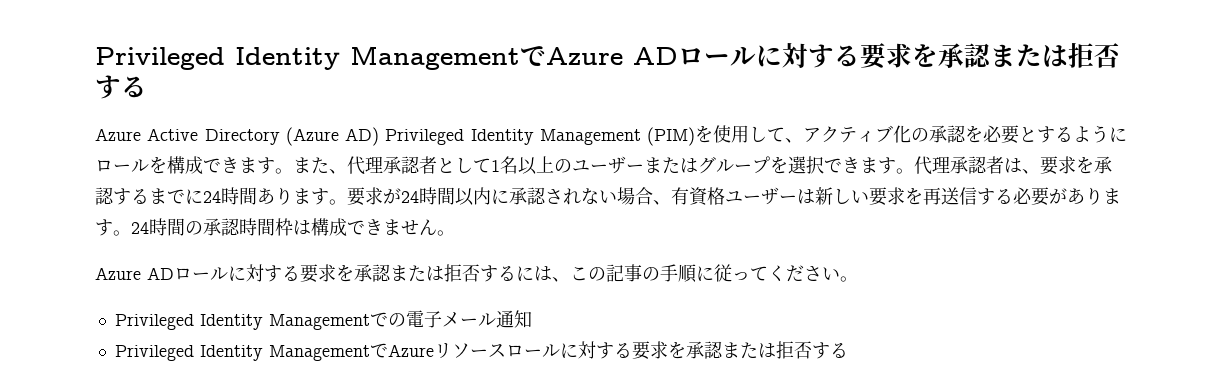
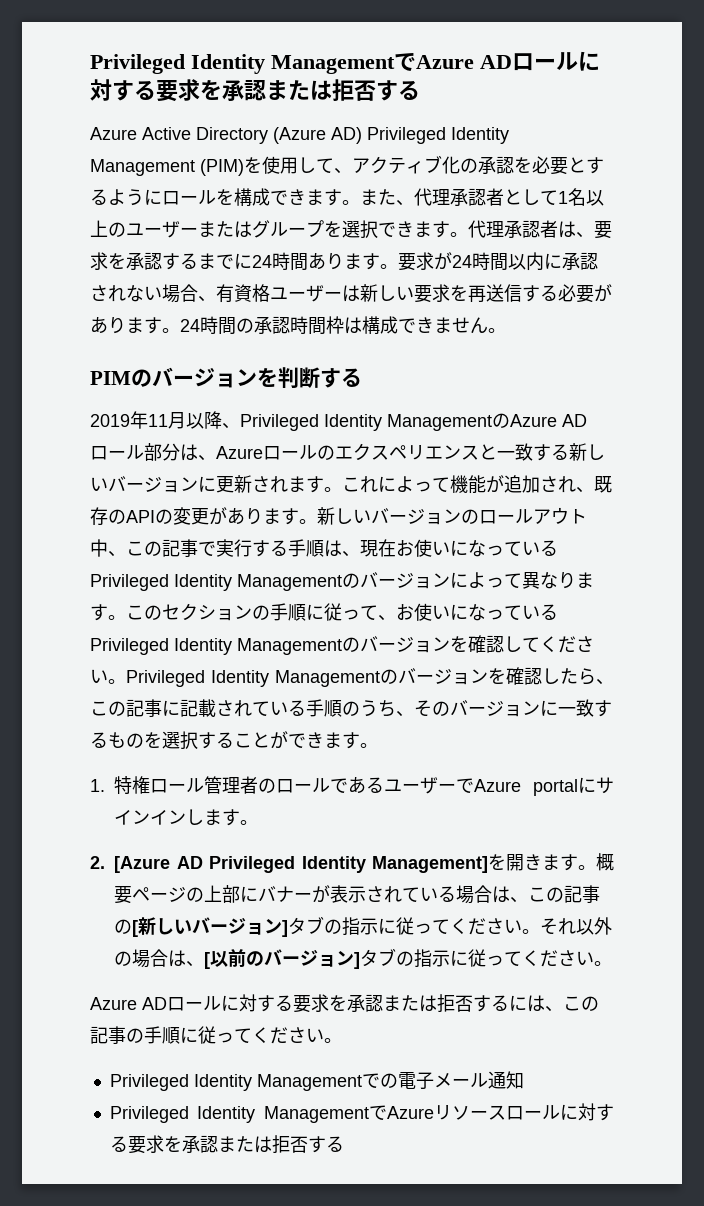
+ PIMのバージョンを判断する
+ 2019年11月以降、Privileged Identity ManagementのAzure ADロール部分は、Azureロールのエクスペリエンスと一致する新しいバージョンに更新されます。これによって機能が追加され、既存のAPIの変更があります。新しいバージョンのロールアウト中、この記事で実行する手順は、現在お使いになっているPrivileged Identity Managementのバージョンによって異なります。このセクションの手順に従って、お使いになっているPrivileged Identity Managementのバージョンを確認してください。Privileged Identity Managementのバージョンを確認したら、この記事に記載されている手順のうち、そのバージョンに一致するものを選択することができます。
+ 1.特権ロール管理者のロールであるユーザーでAzure portalにサインインします。
+ 2. [Azure AD Privileged Identity Management]を開きます。概要ページの上部にバナーが表示されている場合は、この記事の[新しいバージョン]タブの指示に従ってください。それ以外の場合は、[以前のバージョン]タブの指示に従ってください。

